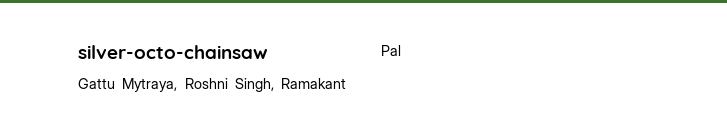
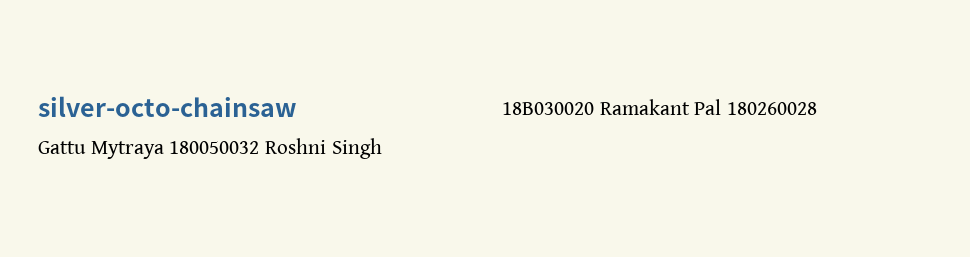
- Gattu Mytraya, Roshni Singh, Ramakant Pal
+ Gattu Mytraya 180050032 Roshni Singh 18B030020 Ramakant Pal 180260028

